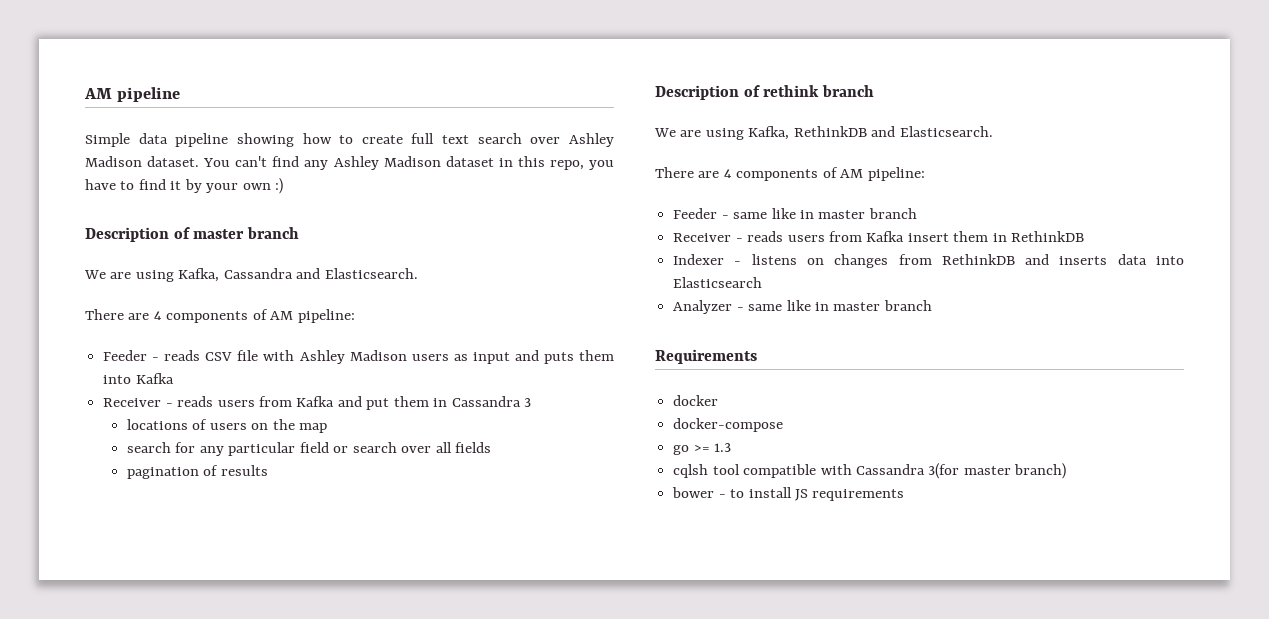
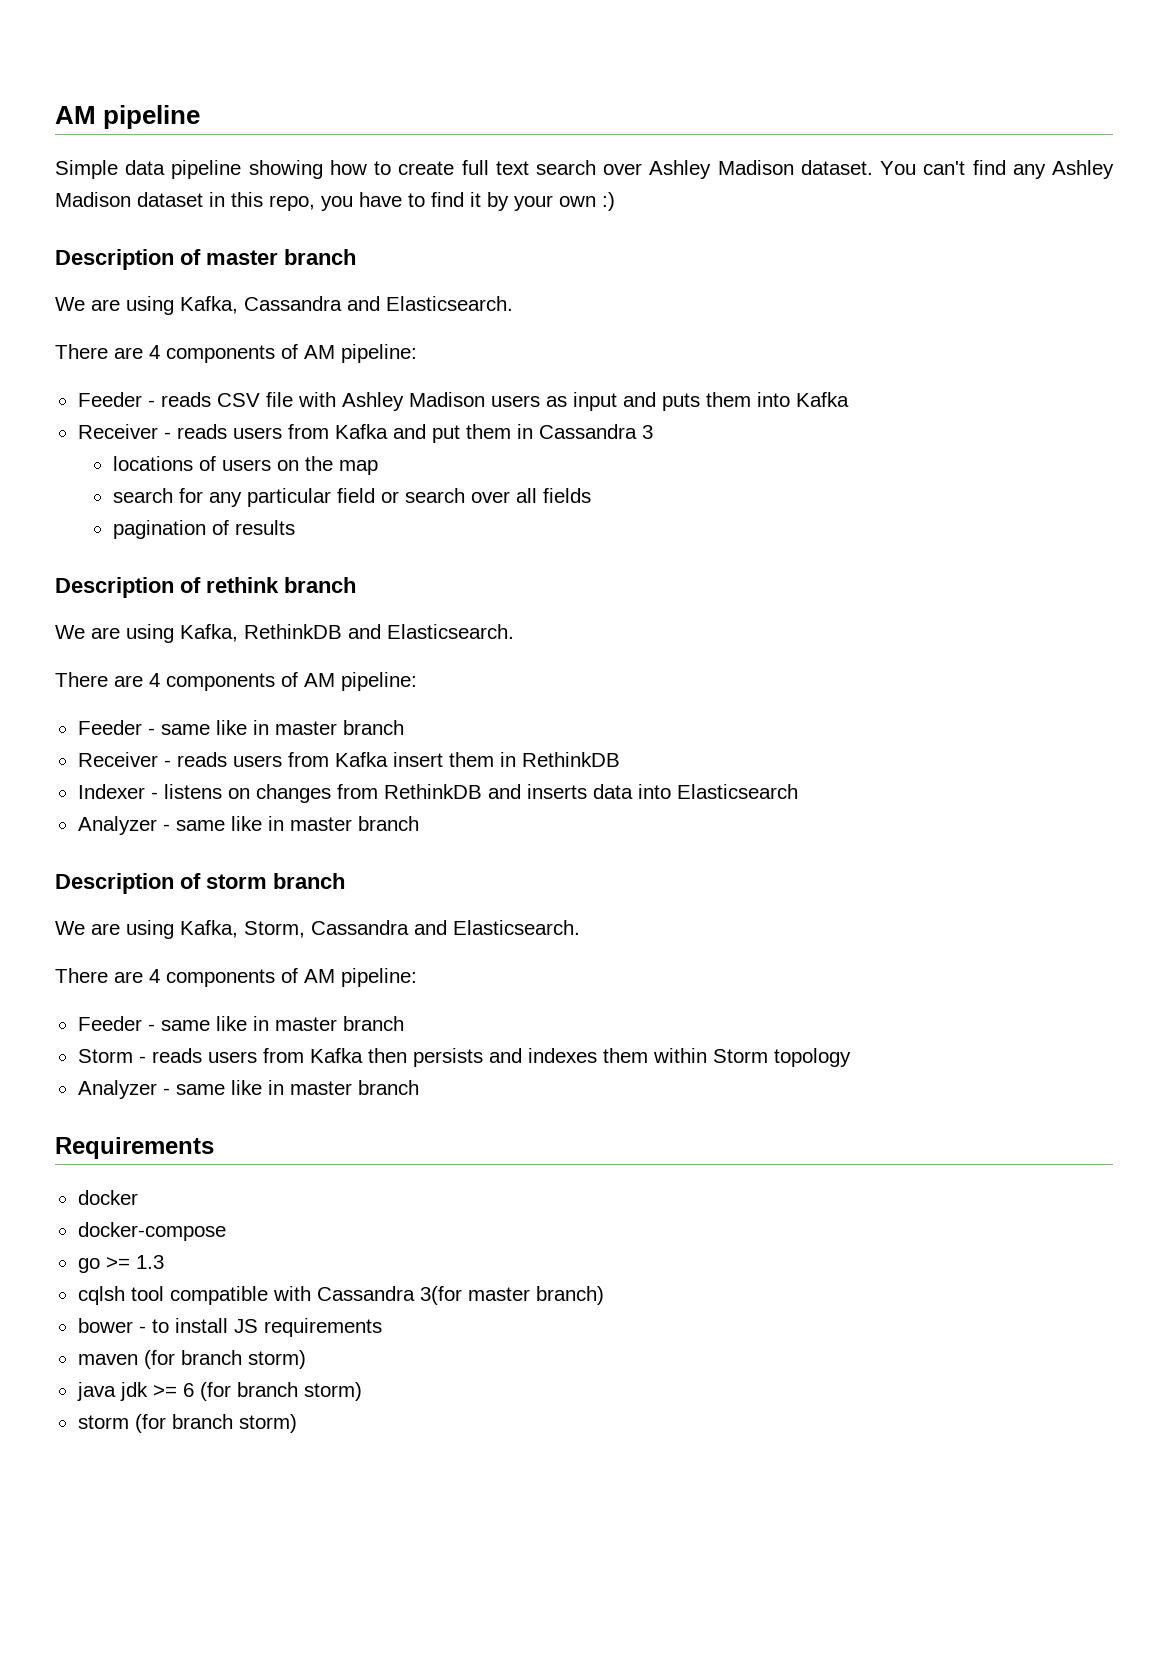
+ Description of storm branch
+ We are using Kafka, Storm, Cassandra and Elasticsearch.
+ There are 4 components of AM pipeline:
+ Feeder - same like in master branch
+ Storm - reads users from Kafka then persists and indexes them within Storm topology
+ Analyzer - same like in master branch
+ maven (for branch storm)
+ java jdk >= 6 (for branch storm)
+ storm (for branch storm)

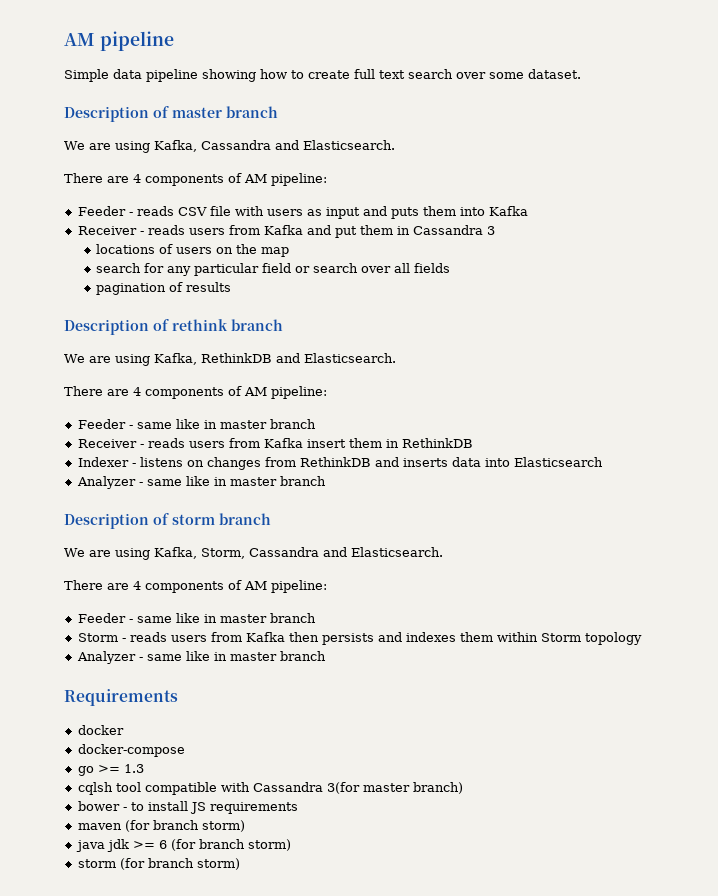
- Simple data pipeline showing how to create full text search over Ashley Madison dataset. You can't find any Ashley Madison dataset in this repo, you have to find it by your own :)
+ Simple data pipeline showing how to create full text search over some dataset.
- Feeder - reads CSV file with Ashley Madison users as input and puts them into Kafka
+ Feeder - reads CSV file with users as input and puts them into Kafka

